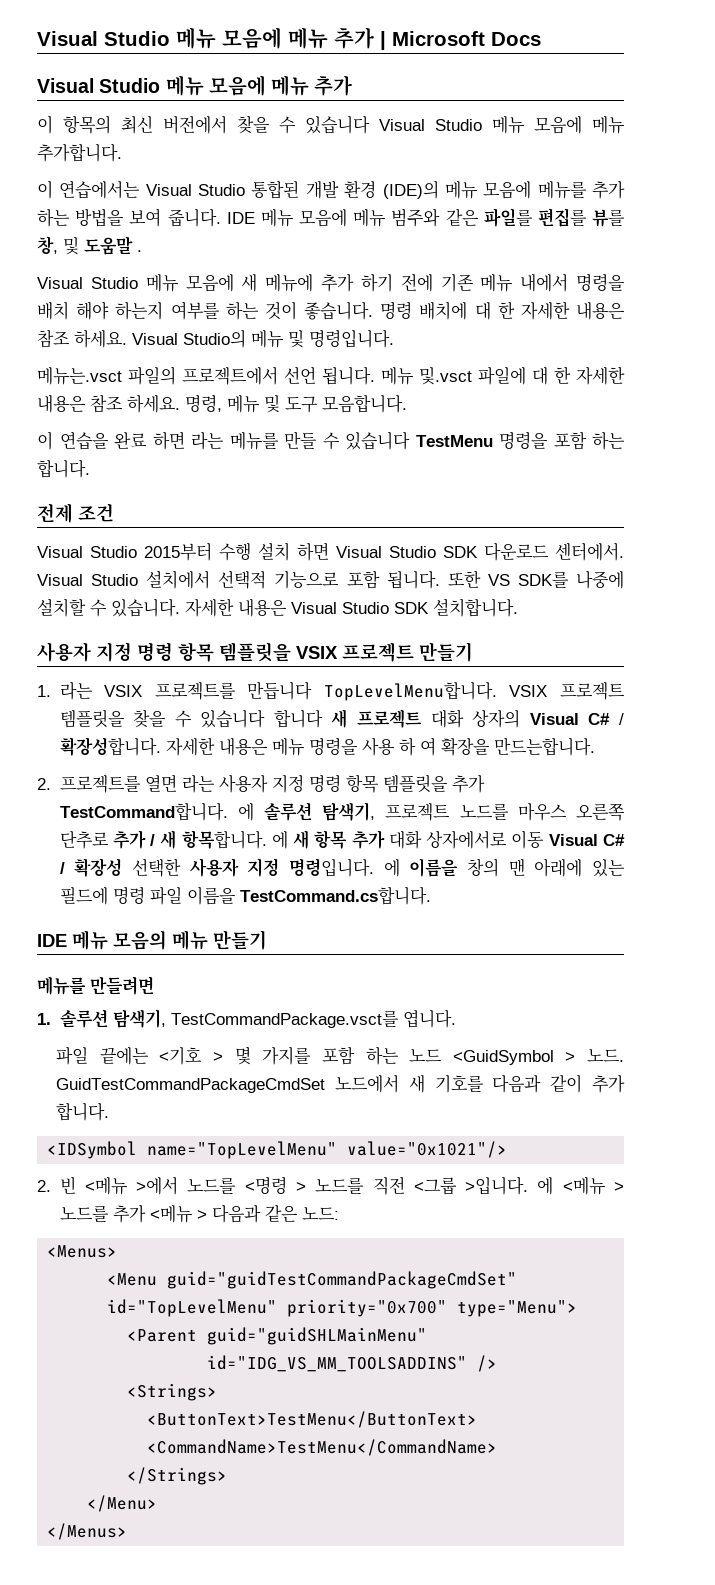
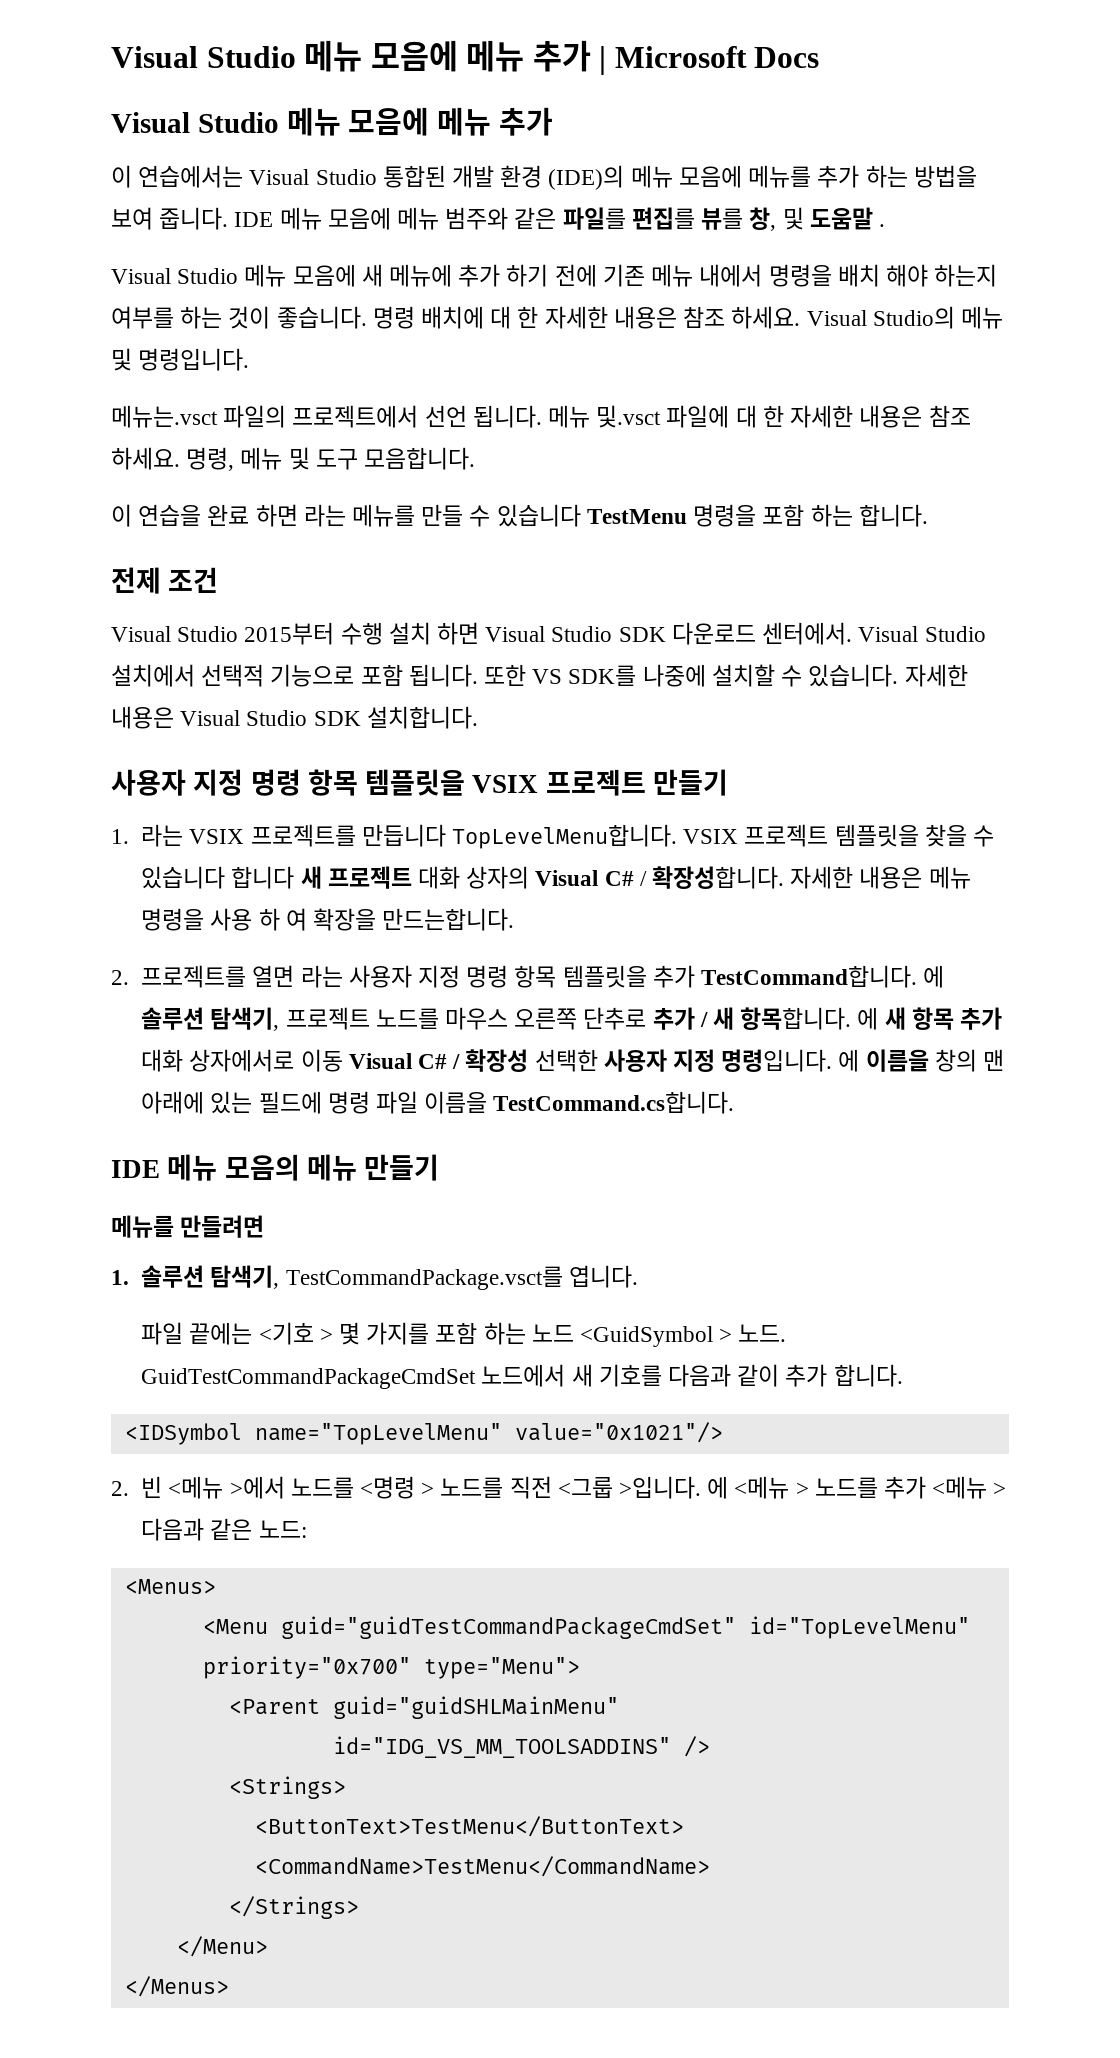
- 이 항목의 최신 버전에서 찾을 수 있습니다 Visual Studio 메뉴 모음에 메뉴 추가합니다.

